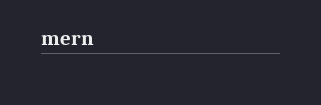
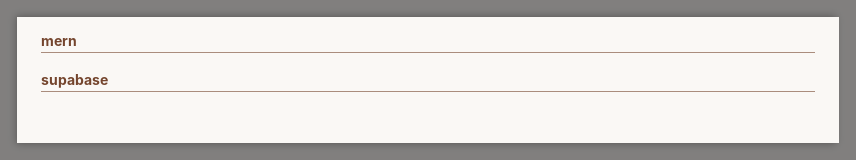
+ supabase

